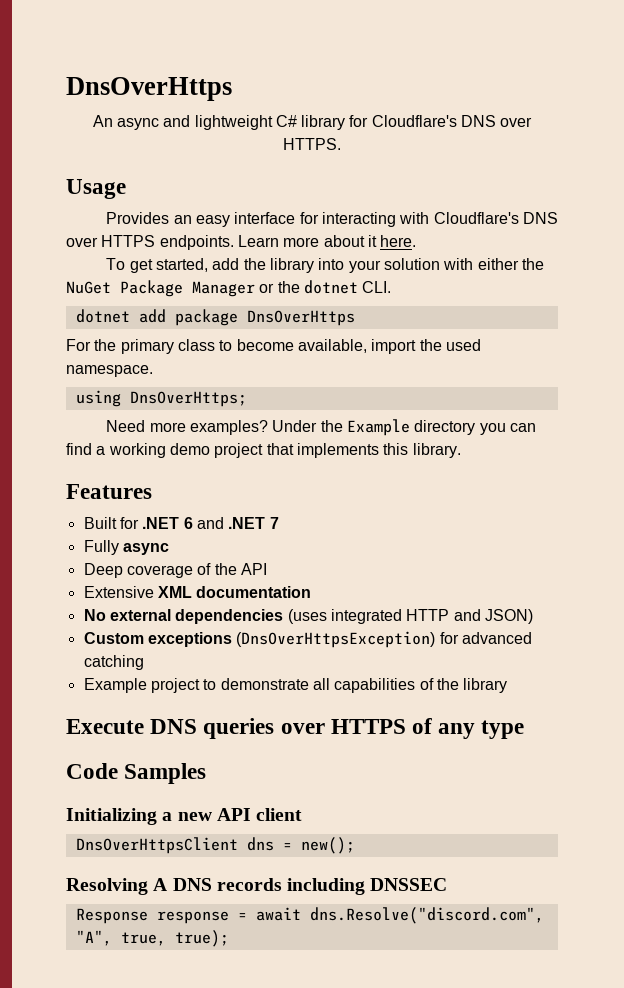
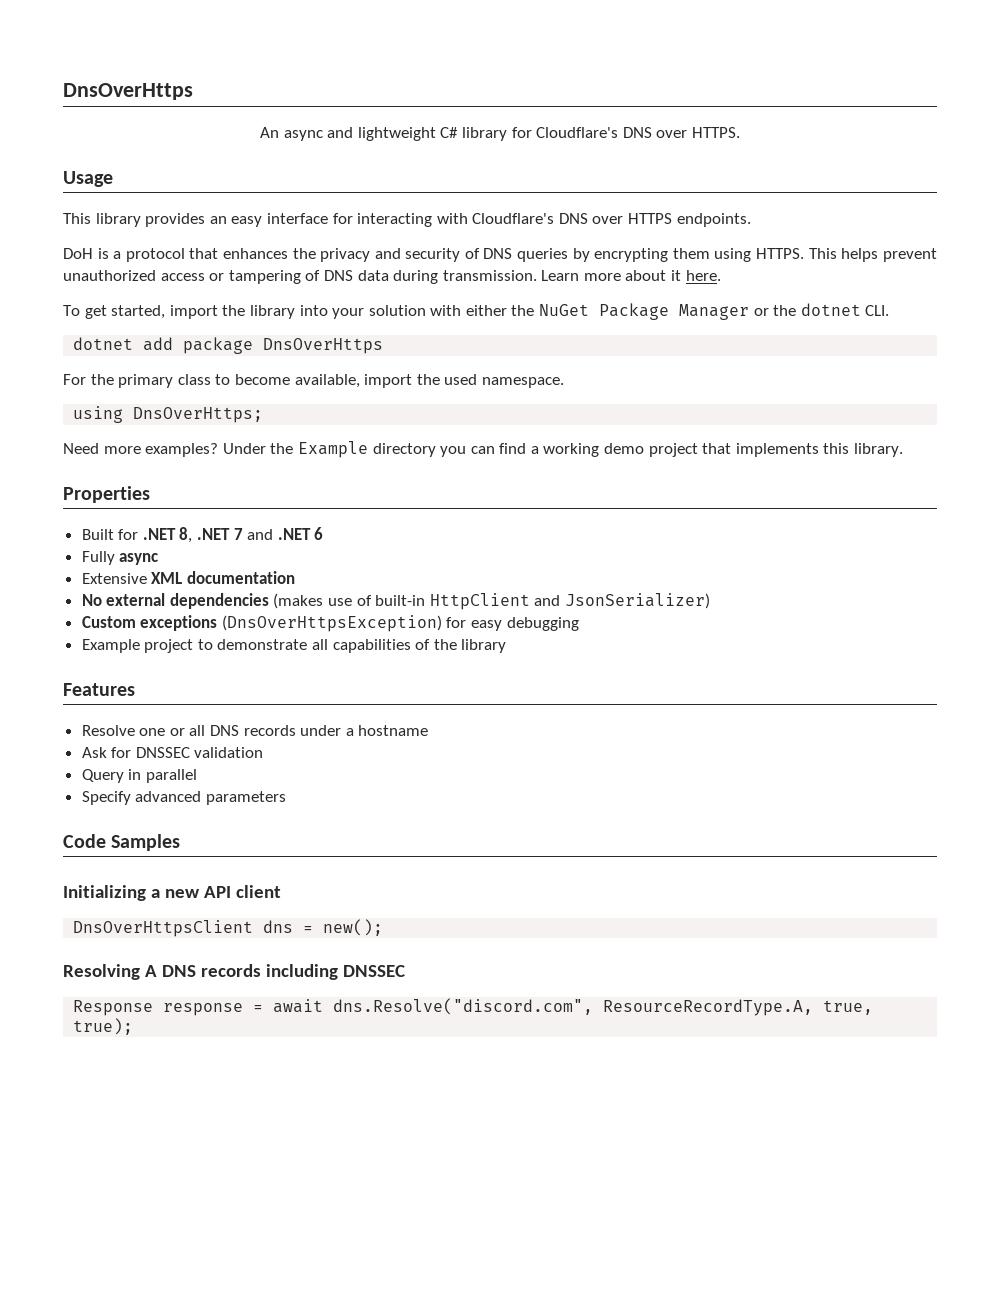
- Provides an easy interface for interacting with Cloudflare's DNS over HTTPS endpoints.
+ This library provides an easy interface for interacting with Cloudflare's DNS over HTTPS endpoints.
+ DoH is a protocol that enhances the privacy and security of DNS queries by encrypting them using HTTPS. This helps prevent unauthorized access or tampering of DNS data during transmission.
- To get started, add the library into your solution with either the NuGet Package Manager or the dotnet CLI.
+ To get started, import the library into your solution with either the NuGet Package Manager or the dotnet CLI.
- Features
+ Properties
- Built for .NET 6 and .NET 7
+ Built for .NET 8, .NET 7 and .NET 6
- Deep coverage of the API
- No external dependencies (uses integrated HTTP and JSON)
+ No external dependencies (makes use of built-in HttpClient and JsonSerializer)
- Custom exceptions (DnsOverHttpsException) for advanced catching
+ Custom exceptions (DnsOverHttpsException) for easy debugging
- Execute DNS queries over HTTPS of any type
+ Features
+ Resolve one or all DNS records under a hostname
+ Ask for DNSSEC validation
+ Query in parallel
+ Specify advanced parameters
- Response response = await dns.Resolve("discord.com", "A", true, true);
+ Response response = await dns.Resolve("discord.com", ResourceRecordType.A, true, true);

